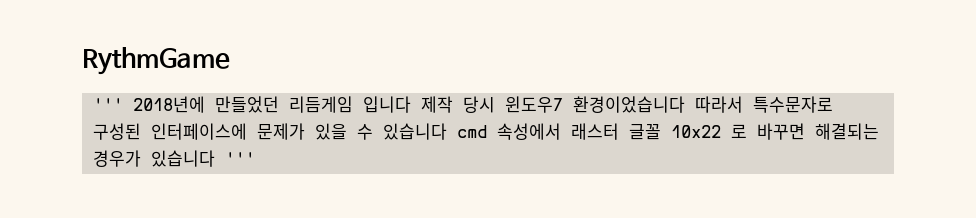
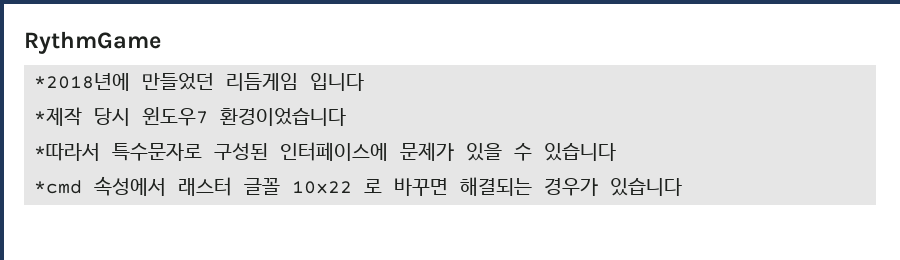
- ''' 2018년에 만들었던 리듬게임 입니다 제작 당시 윈도우7 환경이었습니다 따라서 특수문자로 구성된 인터페이스에 문제가 있을 수 있습니다 cmd 속성에서 래스터 글꼴 10x22 로 바꾸면 해결되는 경우가 있습니다 '''
+ *2018년에 만들었던 리듬게임 입니다
+ *제작 당시 윈도우7 환경이었습니다
+ *따라서 특수문자로 구성된 인터페이스에 문제가 있을 수 있습니다
+ *cmd 속성에서 래스터 글꼴 10x22 로 바꾸면 해결되는 경우가 있습니다

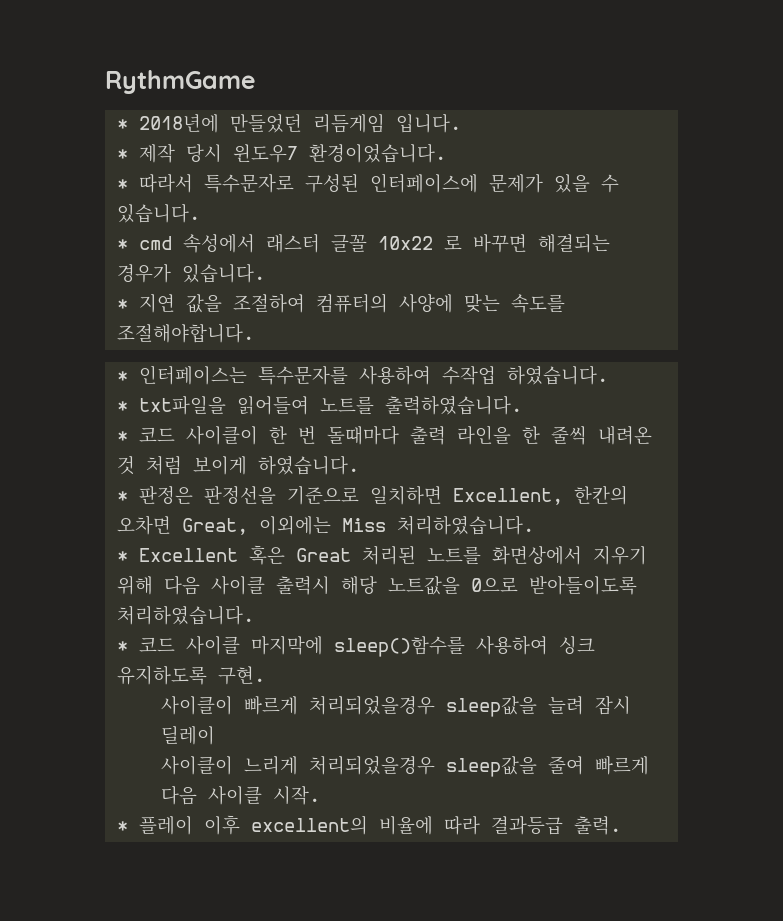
- *2018년에 만들었던 리듬게임 입니다
- *제작 당시 윈도우7 환경이었습니다
- *따라서 특수문자로 구성된 인터페이스에 문제가 있을 수 있습니다
- *cmd 속성에서 래스터 글꼴 10x22 로 바꾸면 해결되는 경우가 있습니다
+ * 2018년에 만들었던 리듬게임 입니다.
+ * 제작 당시 윈도우7 환경이었습니다.
+ * 따라서 특수문자로 구성된 인터페이스에 문제가 있을 수 있습니다.
+ * cmd 속성에서 래스터 글꼴 10x22 로 바꾸면 해결되는 경우가 있습니다.
+ * 지연 값을 조절하여 컴퓨터의 사양에 맞는 속도를 조절해야합니다.
+ * 인터페이스는 특수문자를 사용하여 수작업 하였습니다.
+ * txt파일을 읽어들여 노트를 출력하였습니다.
+ * 코드 사이클이 한 번 돌때마다 출력 라인을 한 줄씩 내려온 것 처럼 보이게 하였습니다.
+ * 판정은 판정선을 기준으로 일치하면 Excellent, 한칸의 오차면 Great, 이외에는 Miss 처리하였습니다.
+ * Excellent 혹은 Great 처리된 노트를 화면상에서 지우기 위해 다음 사이클 출력시 해당 노트값을 0으로 받아들이도록 처리하였습니다.
+ * 코드 사이클 마지막에 sleep()함수를 사용하여 싱크 유지하도록 구현.
+ 사이클이 빠르게 처리되었을경우 sleep값을 늘려 잠시 딜레이
+ 사이클이 느리게 처리되었을경우 sleep값을 줄여 빠르게 다음 사이클 시작.
+ * 플레이 이후 excellent의 비율에 따라 결과등급 출력.

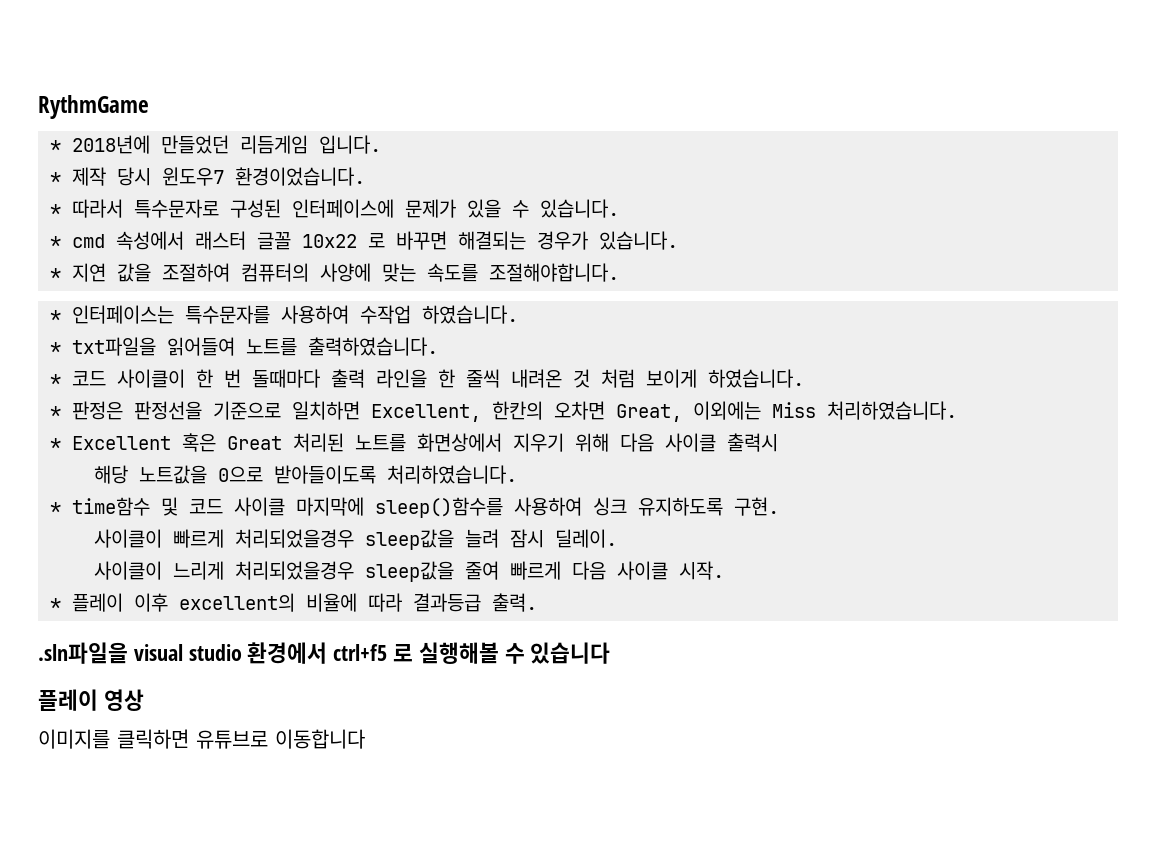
- * Excellent 혹은 Great 처리된 노트를 화면상에서 지우기 위해 다음 사이클 출력시 해당 노트값을 0으로 받아들이도록 처리하였습니다.
+ * Excellent 혹은 Great 처리된 노트를 화면상에서 지우기 위해 다음 사이클 출력시
+ 해당 노트값을 0으로 받아들이도록 처리하였습니다.
- * 코드 사이클 마지막에 sleep()함수를 사용하여 싱크 유지하도록 구현.
+ * time함수 및 코드 사이클 마지막에 sleep()함수를 사용하여 싱크 유지하도록 구현.
- 사이클이 빠르게 처리되었을경우 sleep값을 늘려 잠시 딜레이
+ 사이클이 빠르게 처리되었을경우 sleep값을 늘려 잠시 딜레이.
+ .sln파일을 visual studio 환경에서 ctrl+f5 로 실행해볼 수 있습니다
+ 플레이 영상
+ 이미지를 클릭하면 유튜브로 이동합니다

